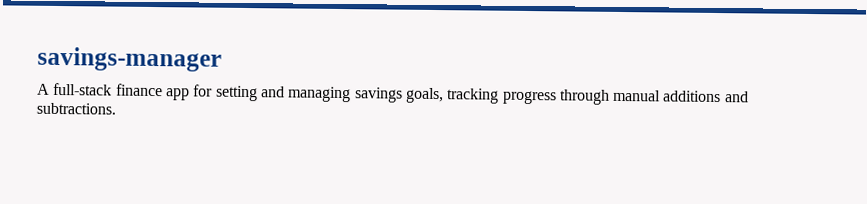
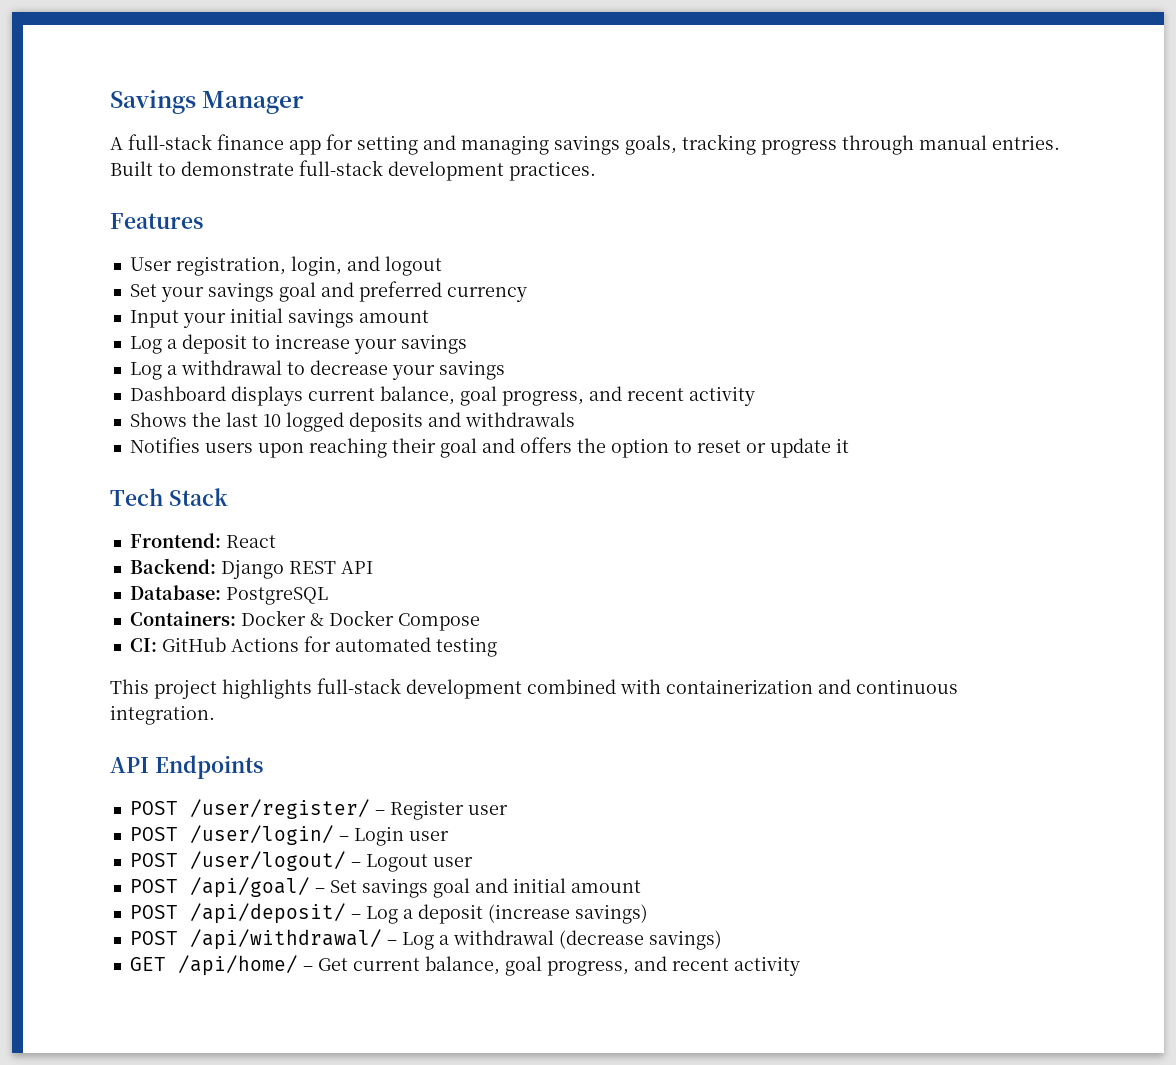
- savings-manager
+ Savings Manager
- A full-stack finance app for setting and managing savings goals, tracking progress through manual additions and subtractions.
+ A full-stack finance app for setting and managing savings goals, tracking progress through manual entries. Built to demonstrate full-stack development practices.
+ Features
+ User registration, login, and logout
+ Set your savings goal and preferred currency
+ Input your initial savings amount
+ Log a deposit to increase your savings
+ Log a withdrawal to decrease your savings
+ Dashboard displays current balance, goal progress, and recent activity
+ Shows the last 10 logged deposits and withdrawals
+ Notifies users upon reaching their goal and offers the option to reset or update it
+ Tech Stack
+ Frontend: React
+ Backend: Django REST API
+ Database: PostgreSQL
+ Containers: Docker & Docker Compose
+ CI: GitHub Actions for automated testing
+ This project highlights full-stack development combined with containerization and continuous integration.
+ API Endpoints
+ POST /user/register/ – Register user
+ POST /user/login/ – Login user
+ POST /user/logout/ – Logout user
+ POST /api/goal/ – Set savings goal and initial amount
+ POST /api/deposit/ – Log a deposit (increase savings)
+ POST /api/withdrawal/ – Log a withdrawal (decrease savings)
+ GET /api/home/ – Get current balance, goal progress, and recent activity

